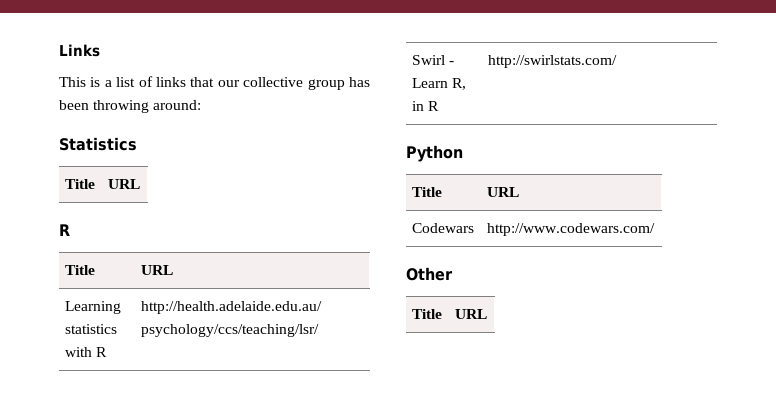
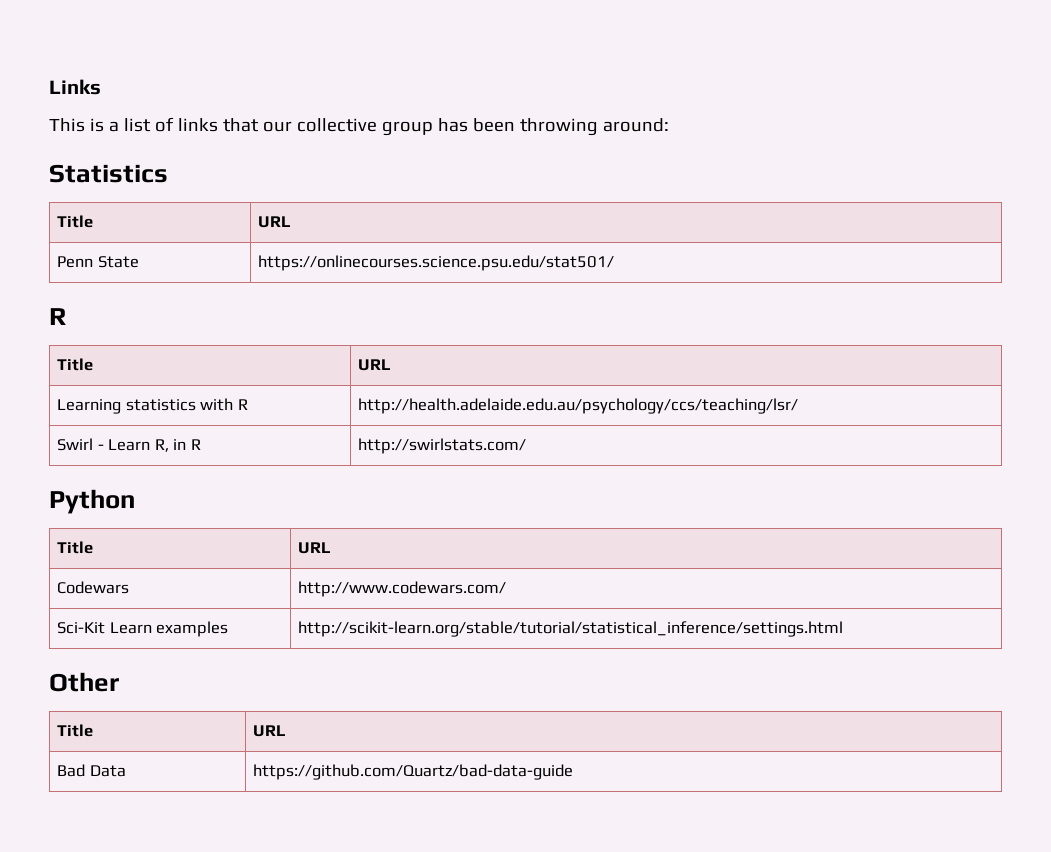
+ Penn State | https://onlinecourses.science.psu.edu/stat501/
+ Sci-Kit Learn examples | http://scikit-learn.org/stable/tutorial/statistical_inference/settings.html
+ Bad Data | https://github.com/Quartz/bad-data-guide

